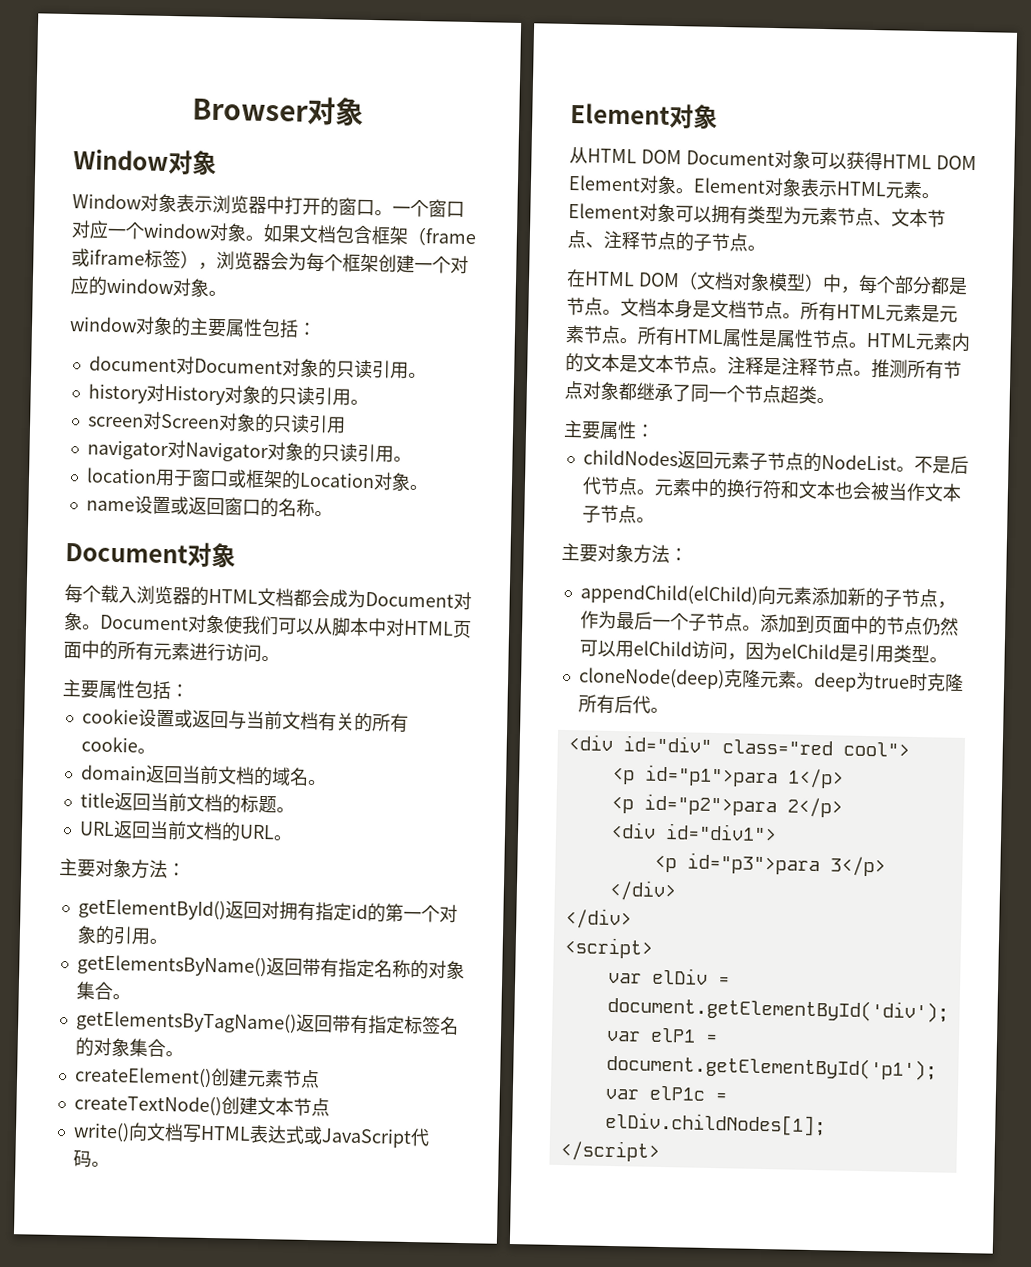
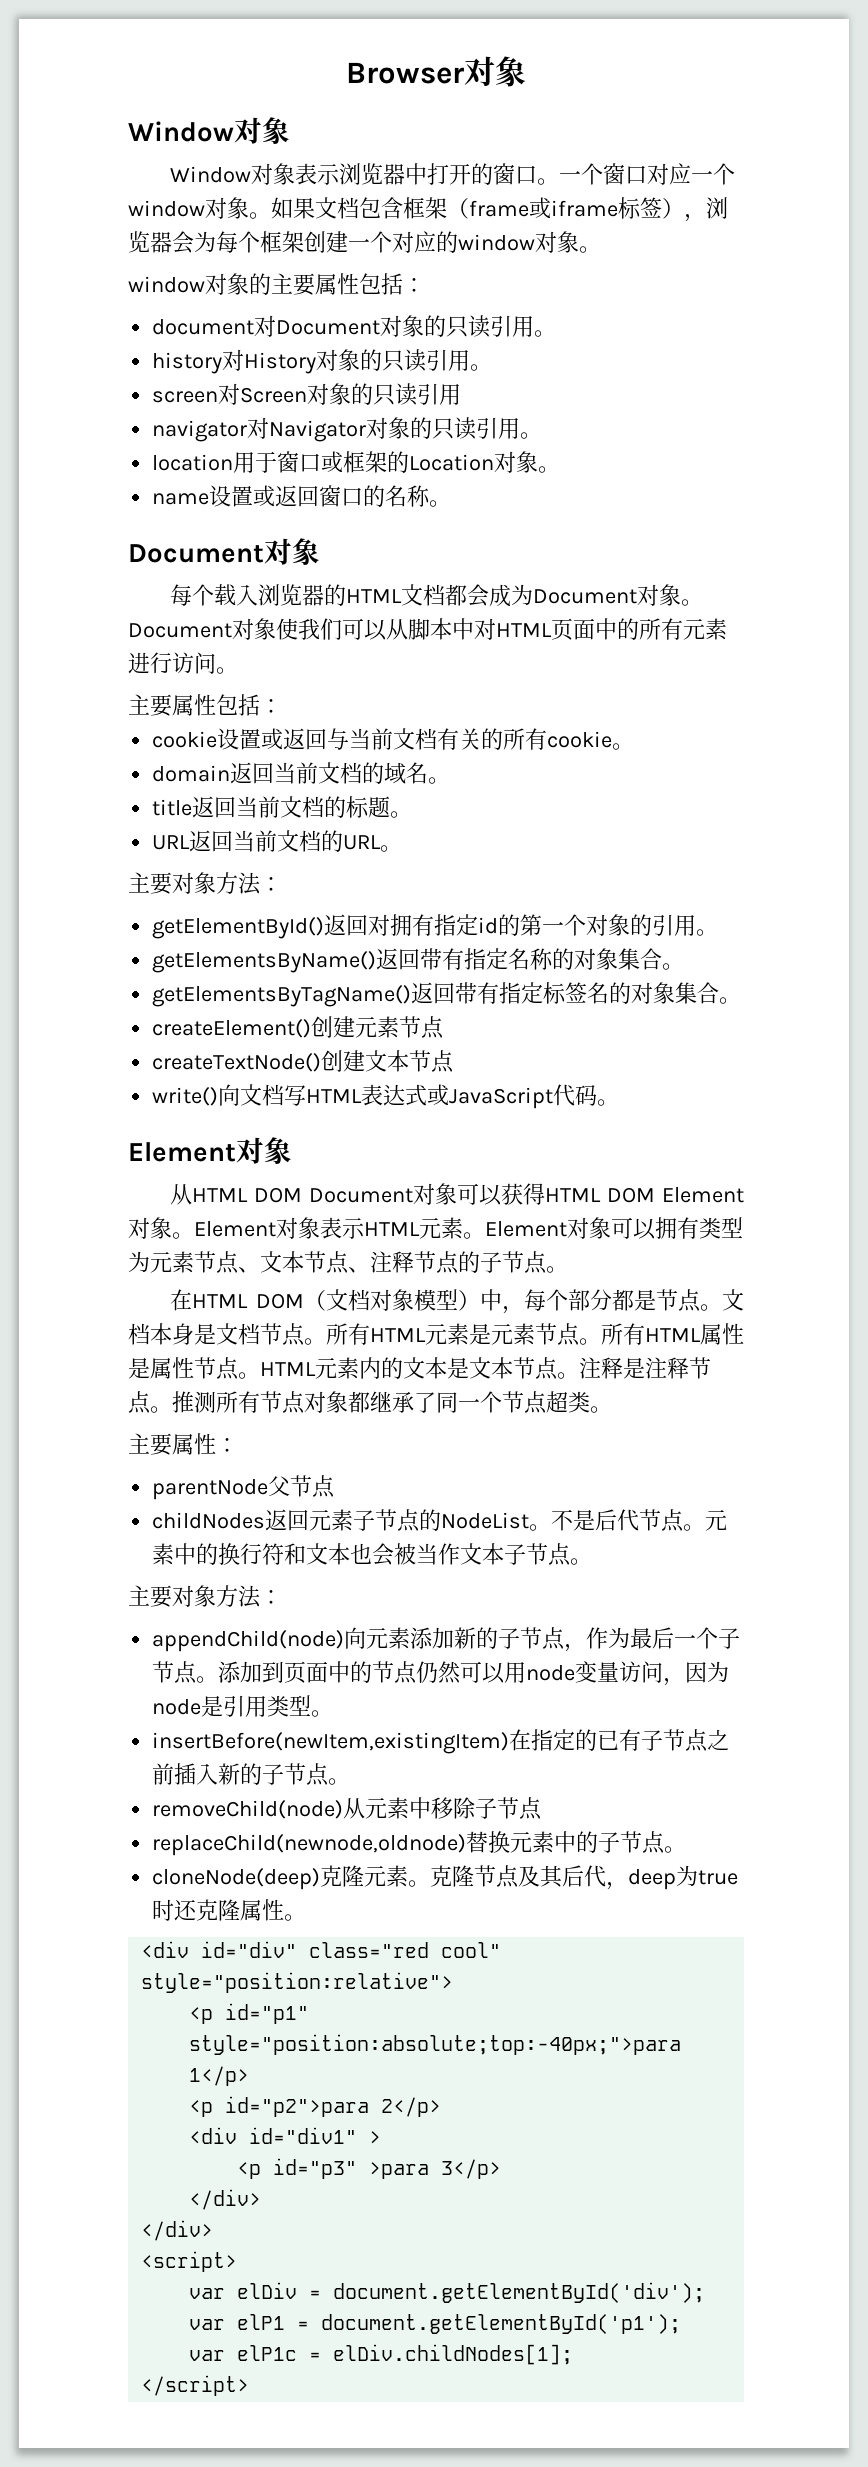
+ parentNode父节点
- appendChild(elChild)向元素添加新的子节点，作为最后一个子节点。
+ appendChild(node)向元素添加新的子节点，作为最后一个子节点。
- 添加到页面中的节点仍然可以用elChild访问，因为elChild是引用类型。
+ 添加到页面中的节点仍然可以用node变量访问，因为node是引用类型。
- cloneNode(deep)克隆元素。deep为true时克隆所有后代。
+ insertBefore(newItem,existingItem)在指定的已有子节点之前插入新的子节点。
+ removeChild(node)从元素中移除子节点
+ replaceChild(newnode,oldnode)替换元素中的子节点。
+ cloneNode(deep)克隆元素。克隆节点及其后代，deep为true时还克隆属性。
- <div id="div" class="red cool">
- <p id="p1">para 1</p>
+ <div id="div" class="red cool" style="position:relative">
+ <p id="p1" style="position:absolute;top:-40px;">para 1</p>
- <div id="div1">
- <p id="p3">para 3</p>
+ <div id="div1" >
+ <p id="p3" >para 3</p>

